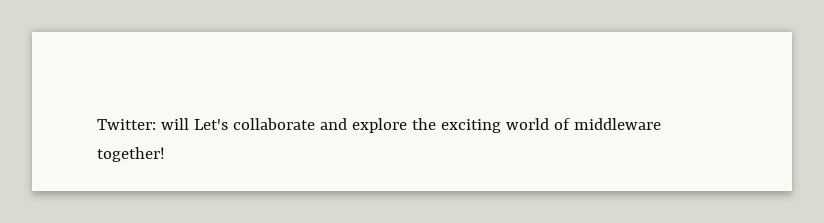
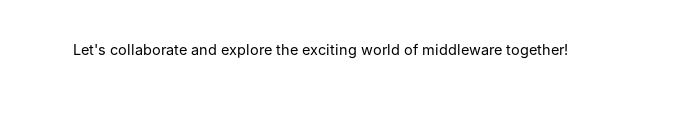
- Twitter: will Let's collaborate and explore the exciting world of middleware together!
+ Let's collaborate and explore the exciting world of middleware together!

